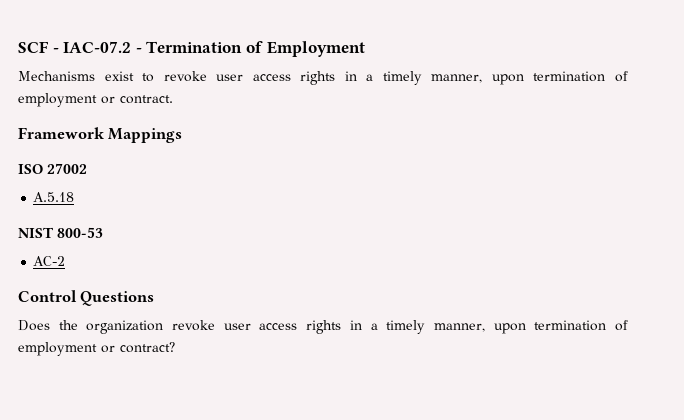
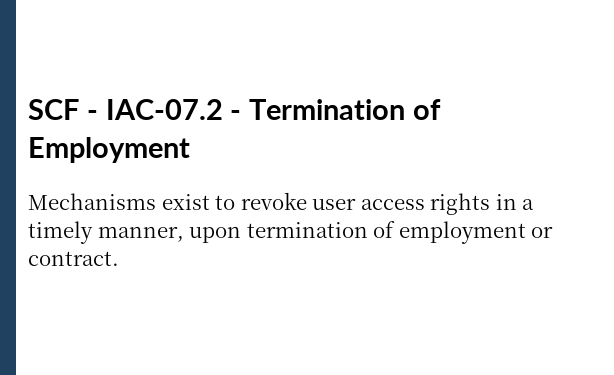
- Framework Mappings
- ISO 27002
- A.5.18
- NIST 800-53
- AC-2
- Control Questions
- Does the organization revoke user access rights in a timely manner, upon termination of employment or contract?

